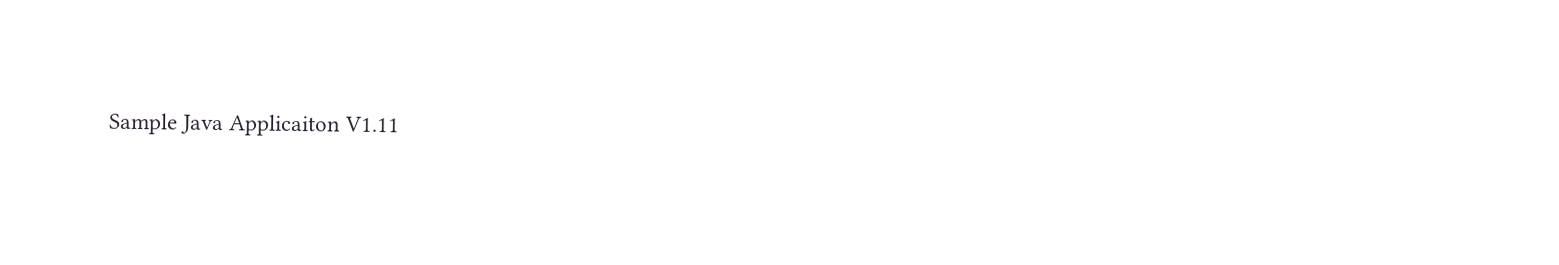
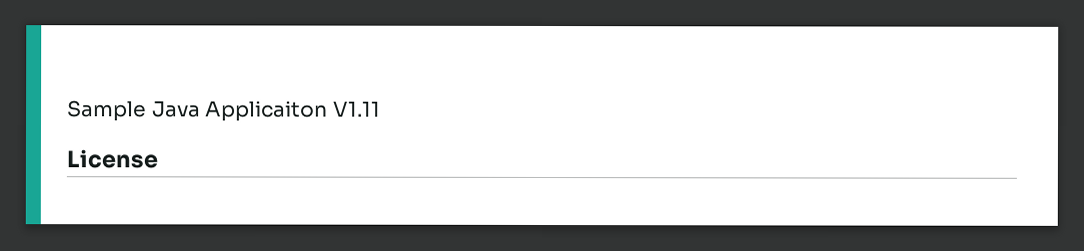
+ License

